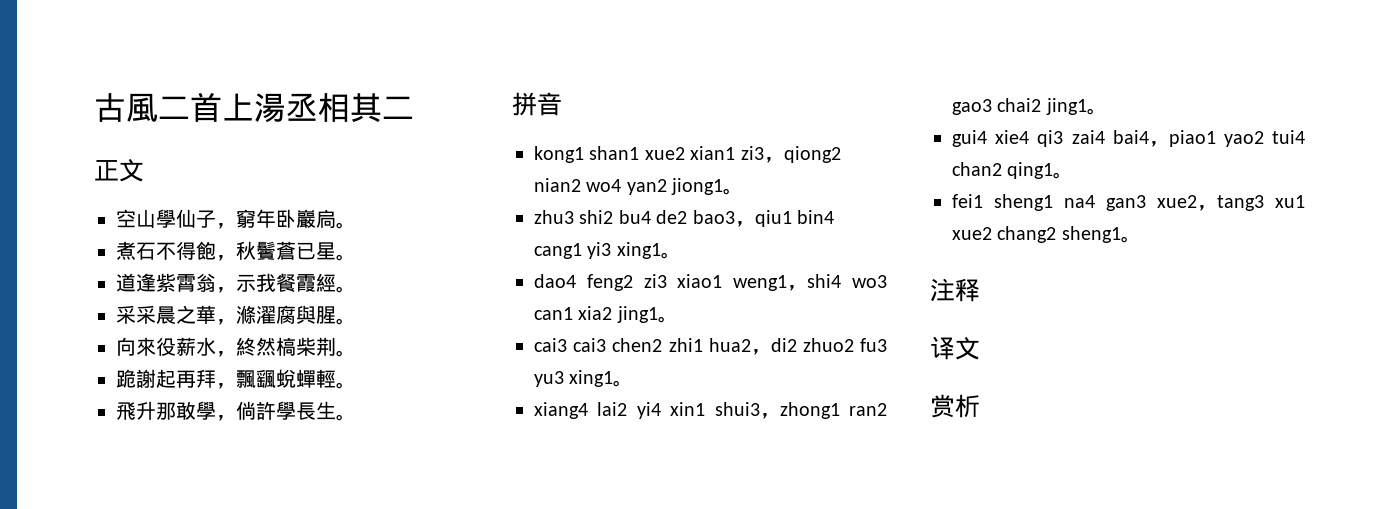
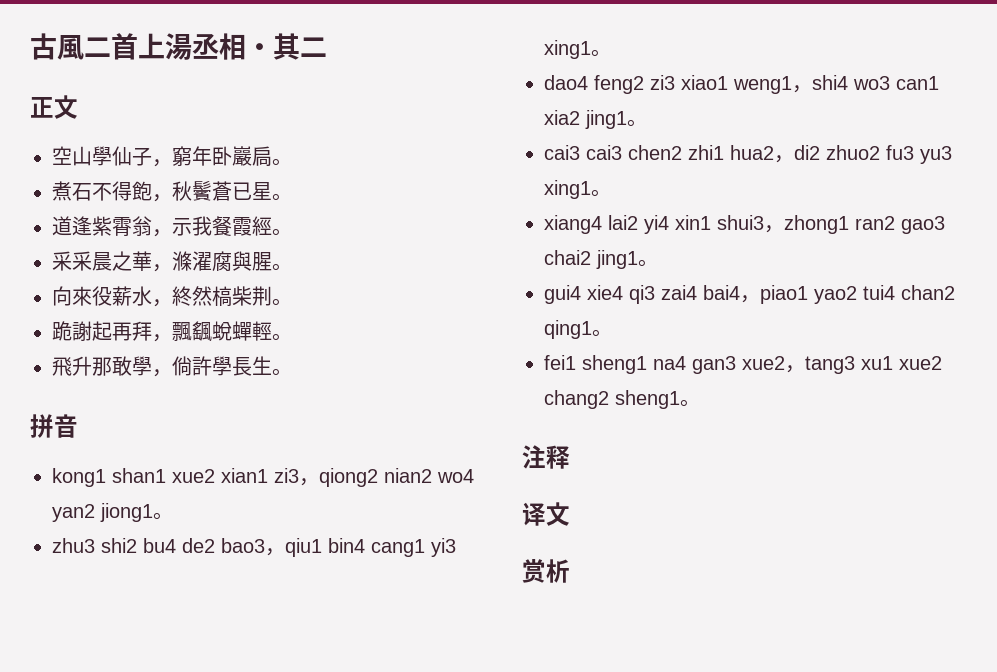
- 古風二首上湯丞相其二
+ 古風二首上湯丞相・其二

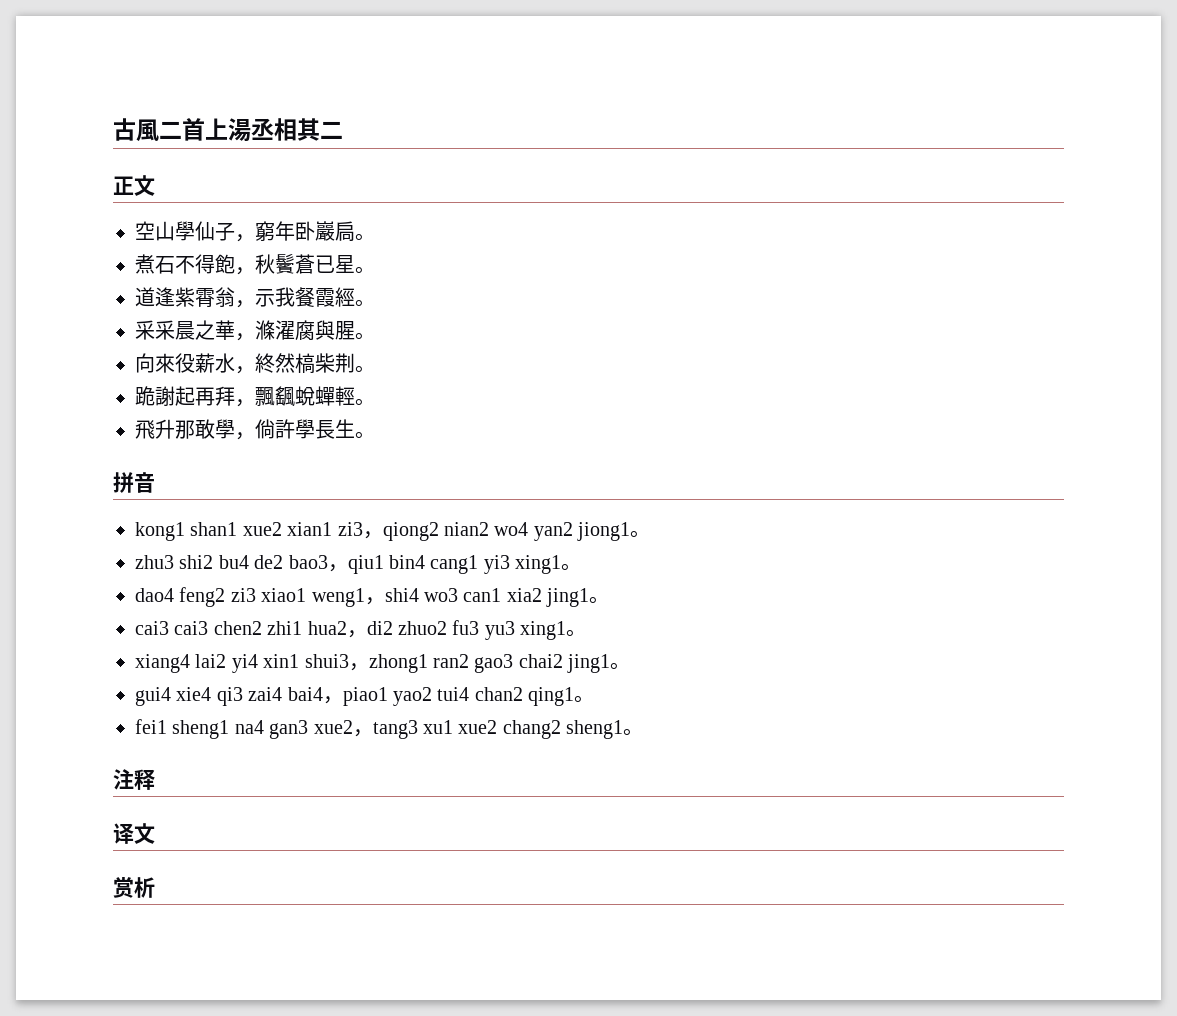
- 古風二首上湯丞相・其二
+ 古風二首上湯丞相其二

